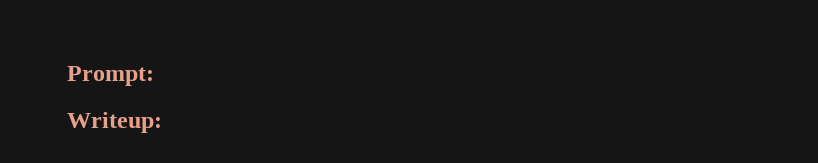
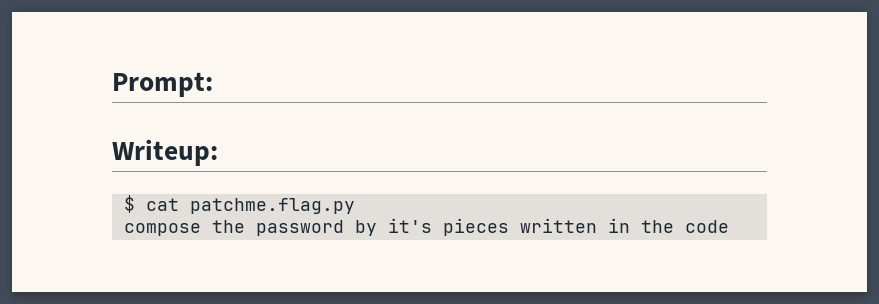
+ $ cat patchme.flag.py
+ compose the password by it's pieces written in the code

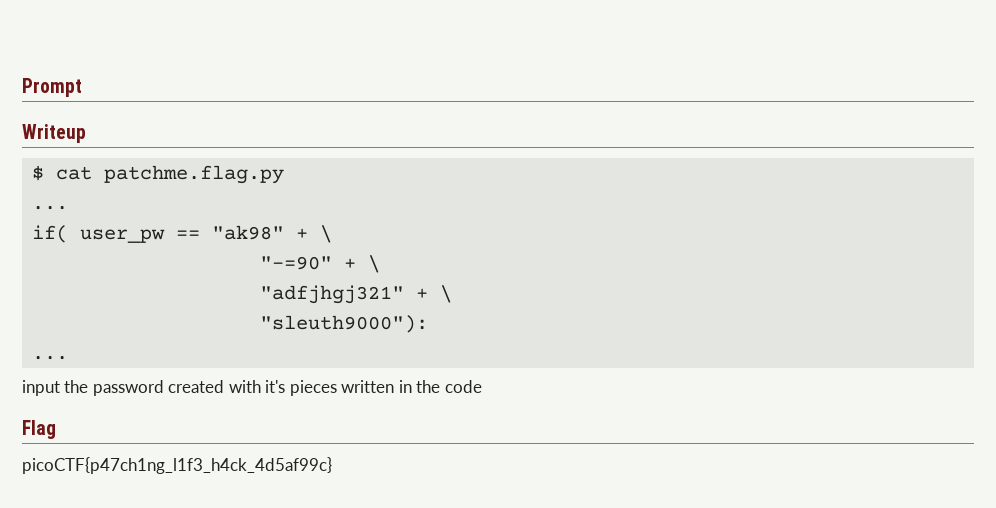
- Prompt:
- Writeup:
+ Prompt
+ Writeup
  $ cat patchme.flag.py
- compose the password by it's pieces written in the code
+ ...
+ if( user_pw == "ak98" + \
+ "-=90" + \
+ "adfjhgj321" + \
+ "sleuth9000"):
+ ...
+ input the password created with it's pieces written in the code
+ Flag
+ picoCTF{p47ch1ng_l1f3_h4ck_4d5af99c}

